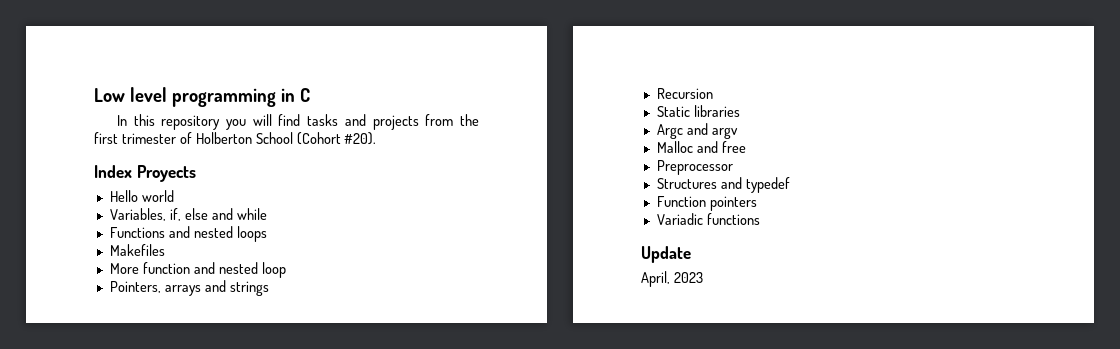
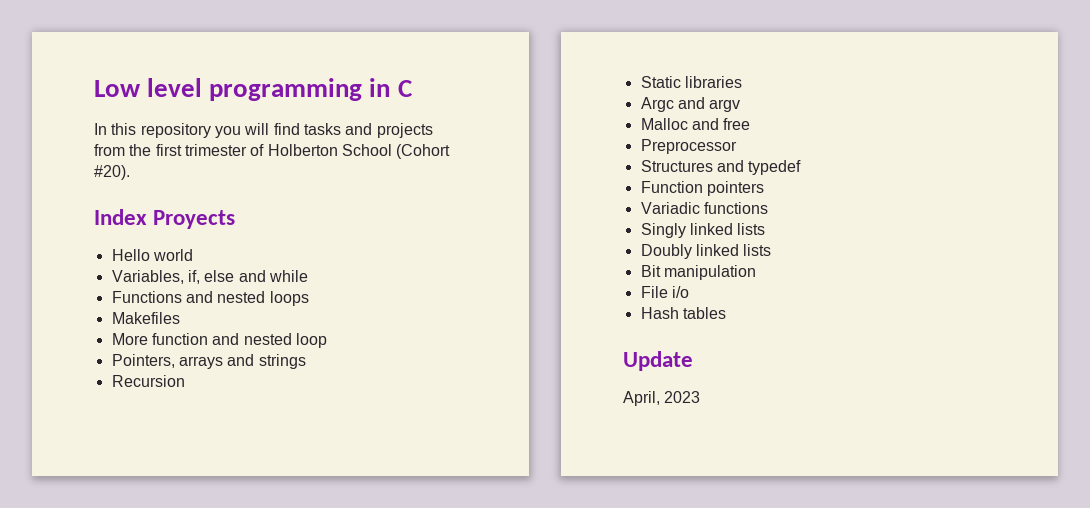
+ Singly linked lists
+ Doubly linked lists
+ Bit manipulation
+ File i/o
+ Hash tables

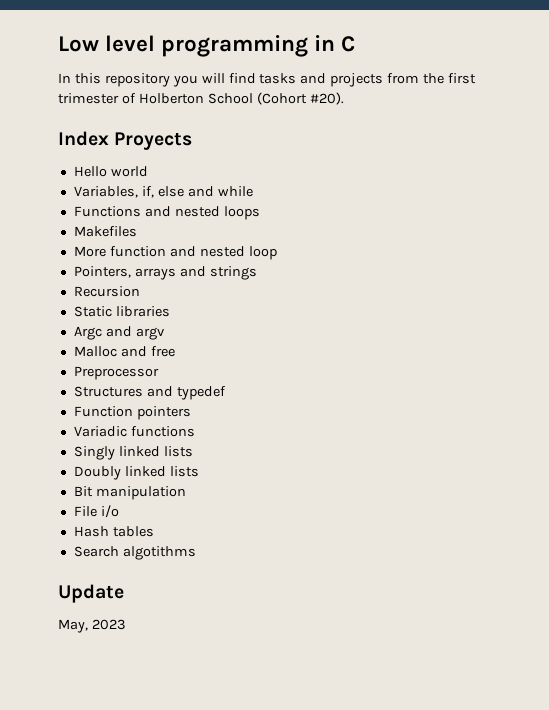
+ Search algotithms
- April, 2023
+ May, 2023

